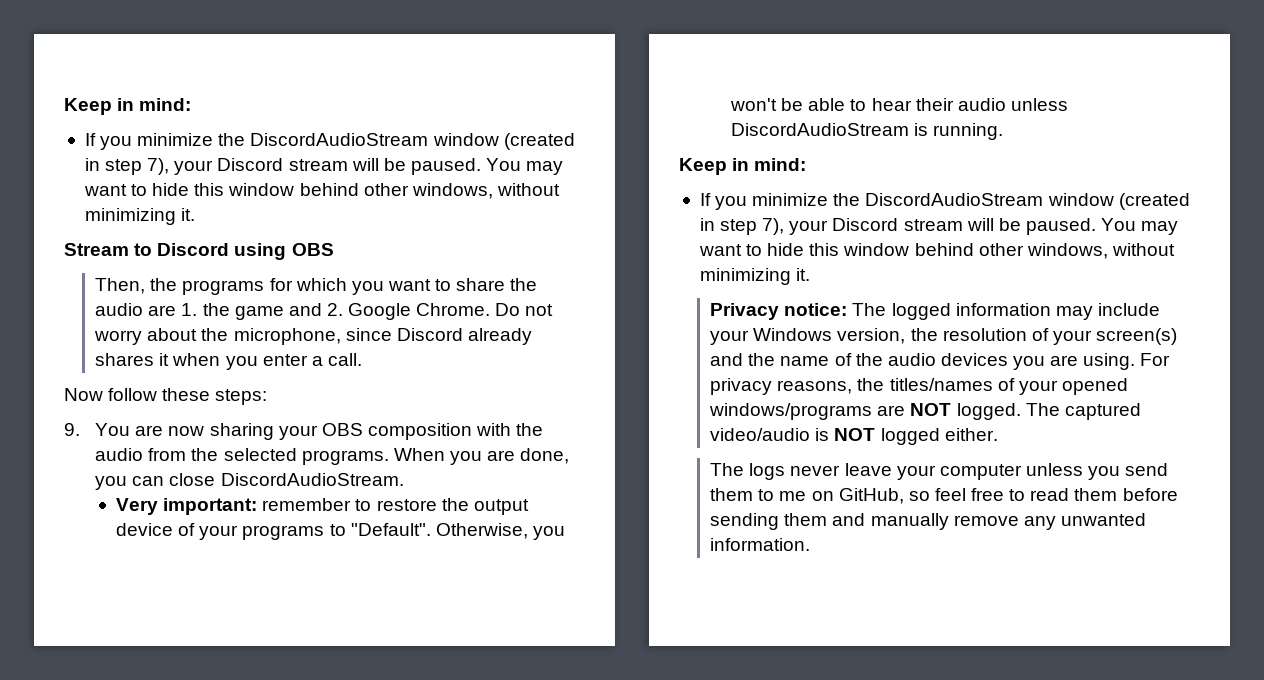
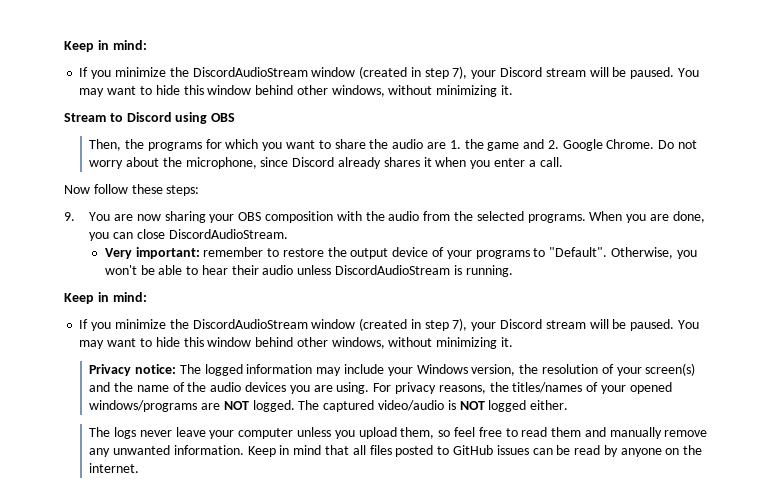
- The logs never leave your computer unless you send them to me on GitHub, so feel free to read them before sending them and manually remove any unwanted information.
+ The logs never leave your computer unless you upload them, so feel free to read them and manually remove any unwanted information.
+ Keep in mind that all files posted to GitHub issues can be read by anyone on the internet.

